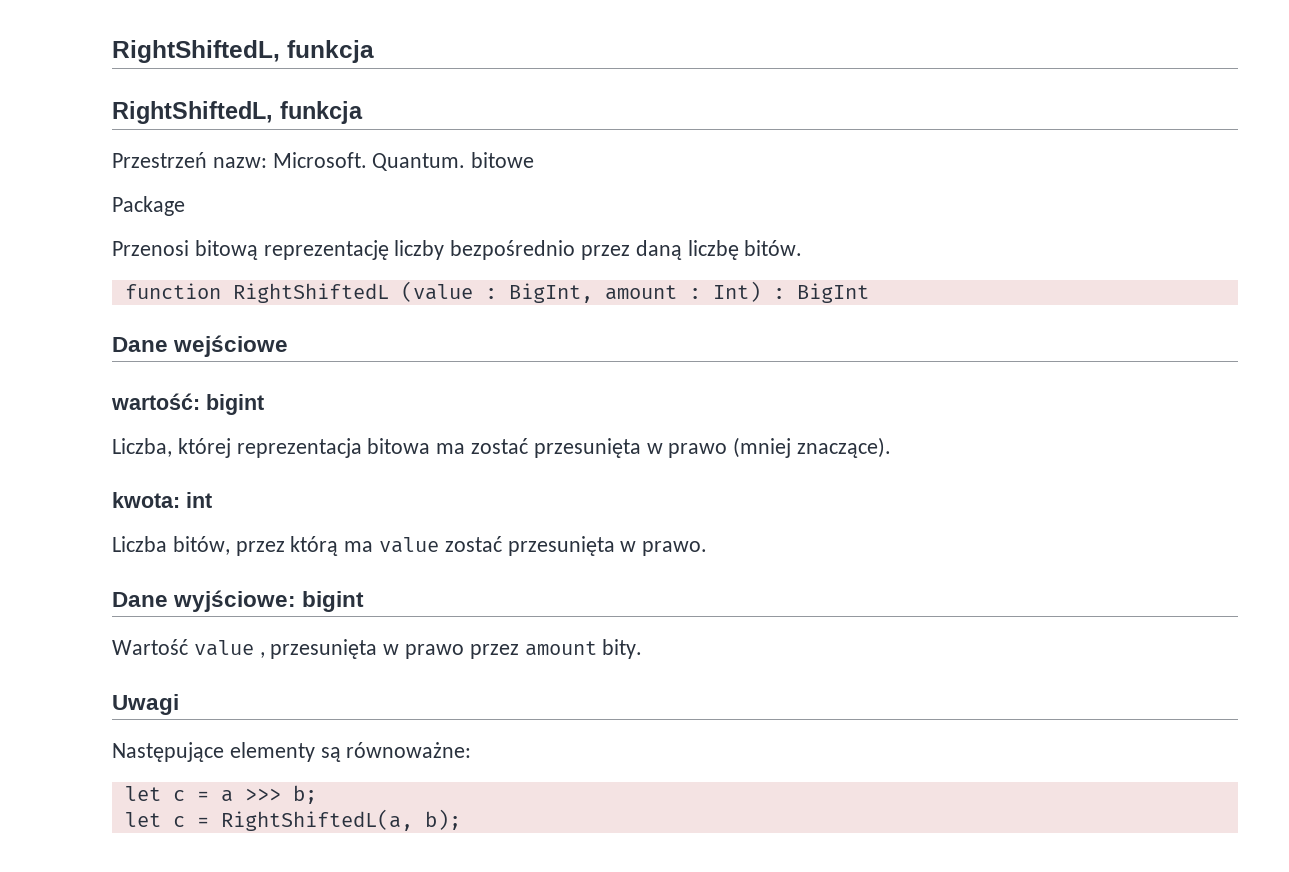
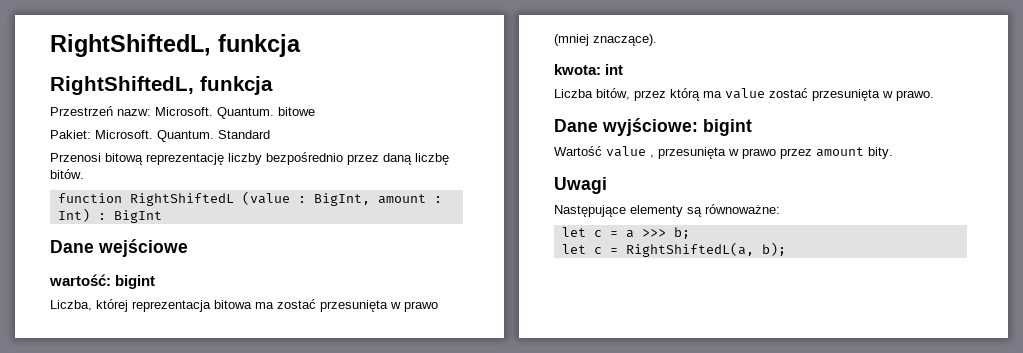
- Package
+ Pakiet: Microsoft. Quantum. Standard

